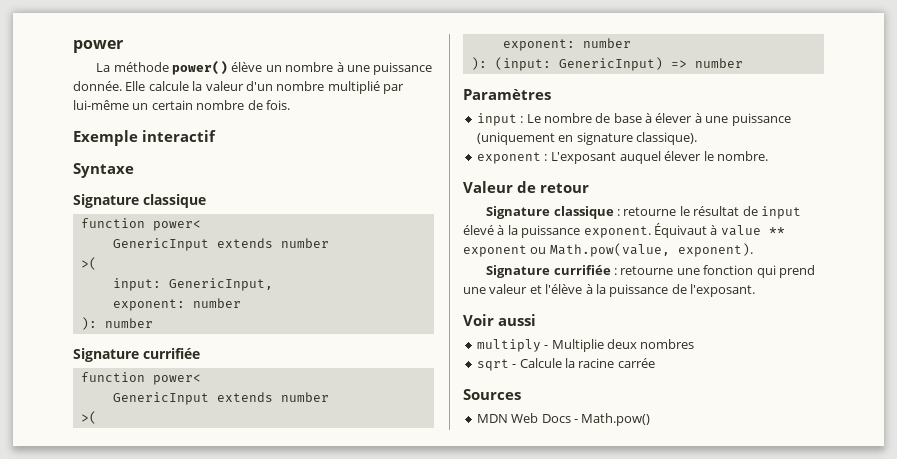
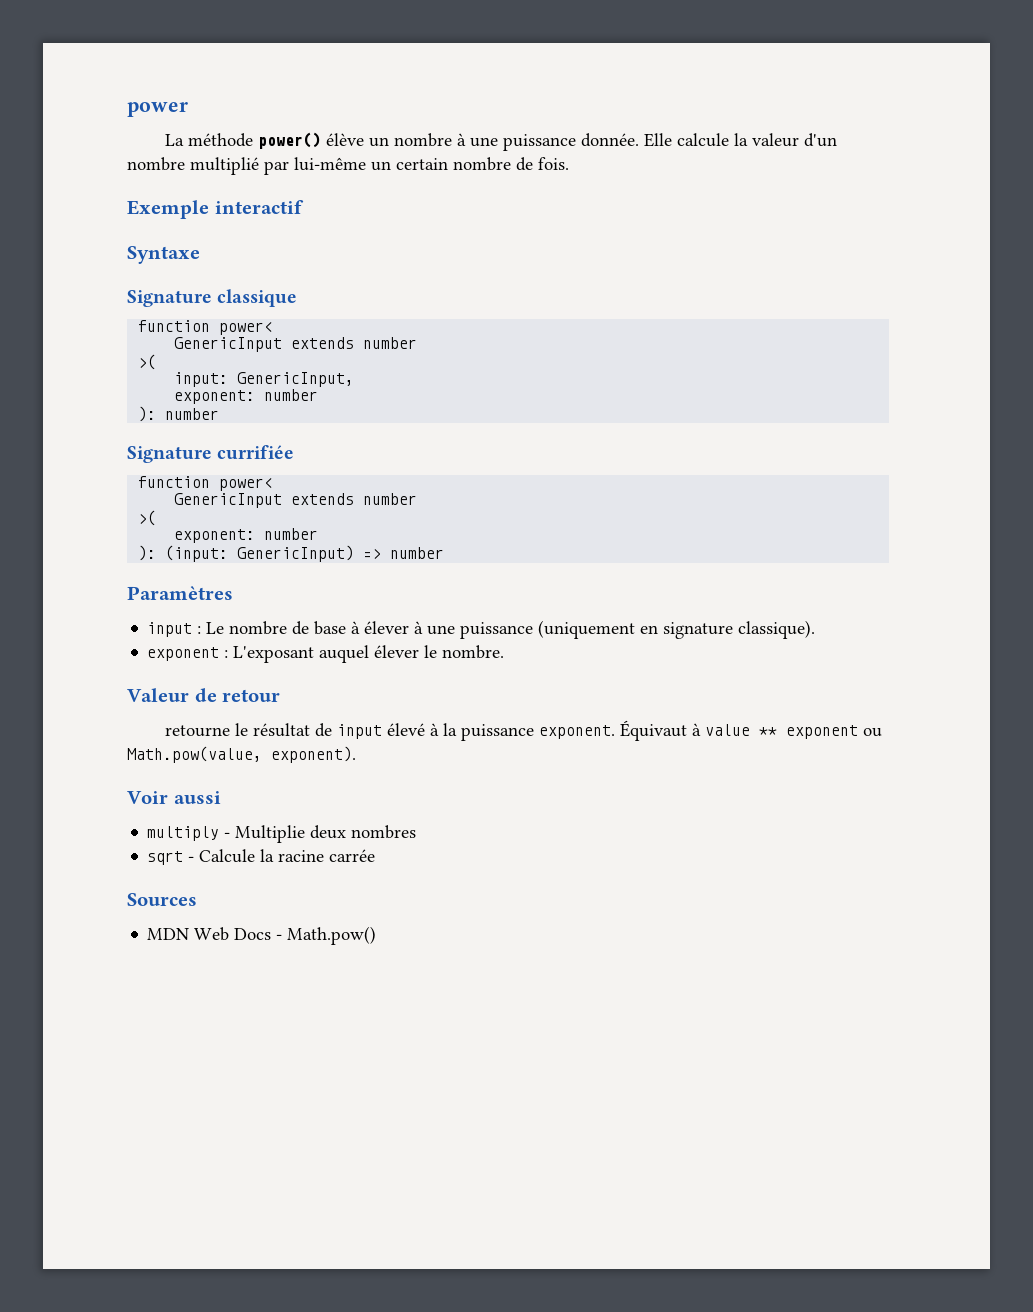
- Signature classique : retourne le résultat de input élevé à la puissance exponent.
+ retourne le résultat de input élevé à la puissance exponent.
- Signature currifiée : retourne une fonction qui prend une valeur et l'élève à la puissance de l'exposant.

